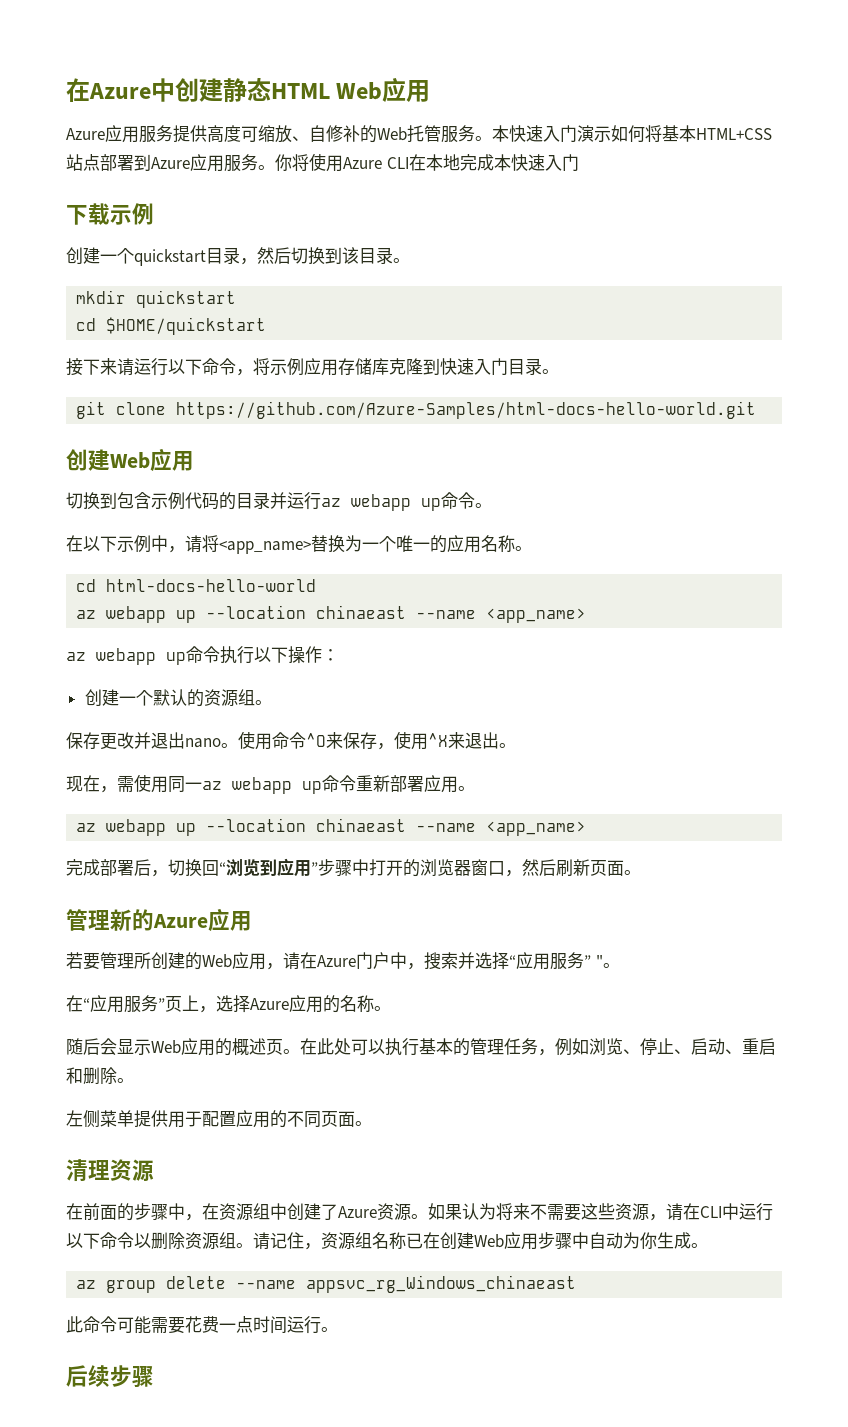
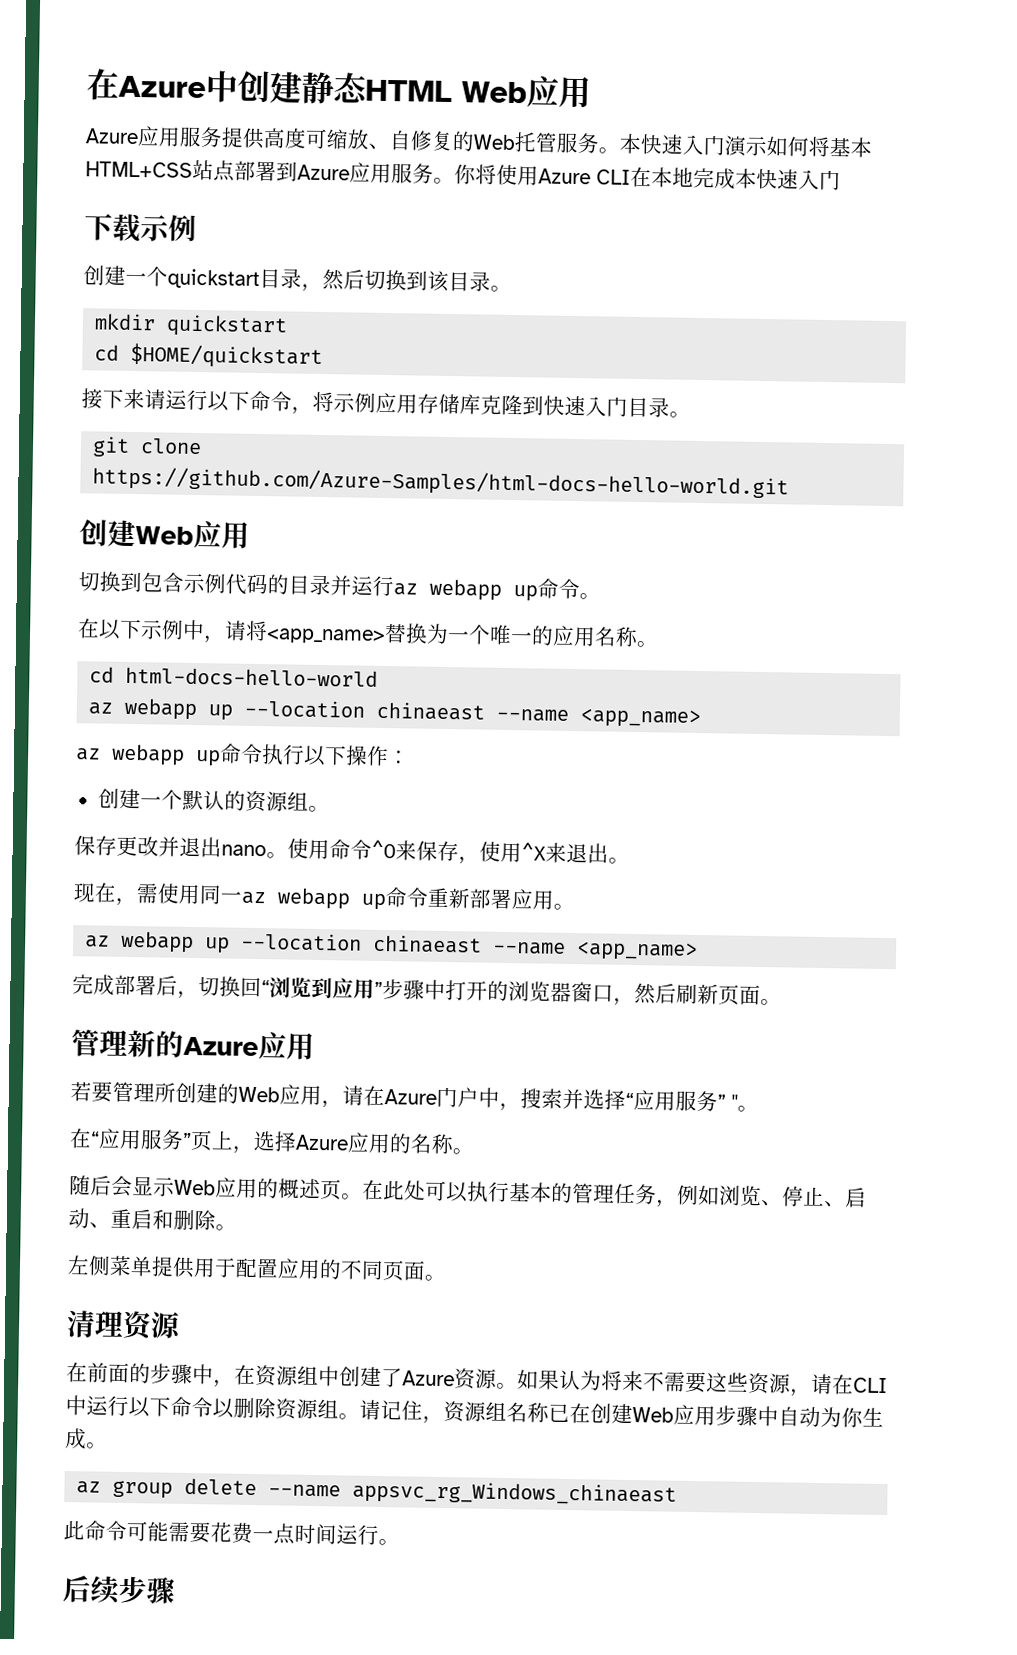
- Azure应用服务提供高度可缩放、自修补的Web托管服务。
+ Azure应用服务提供高度可缩放、自修复的Web托管服务。

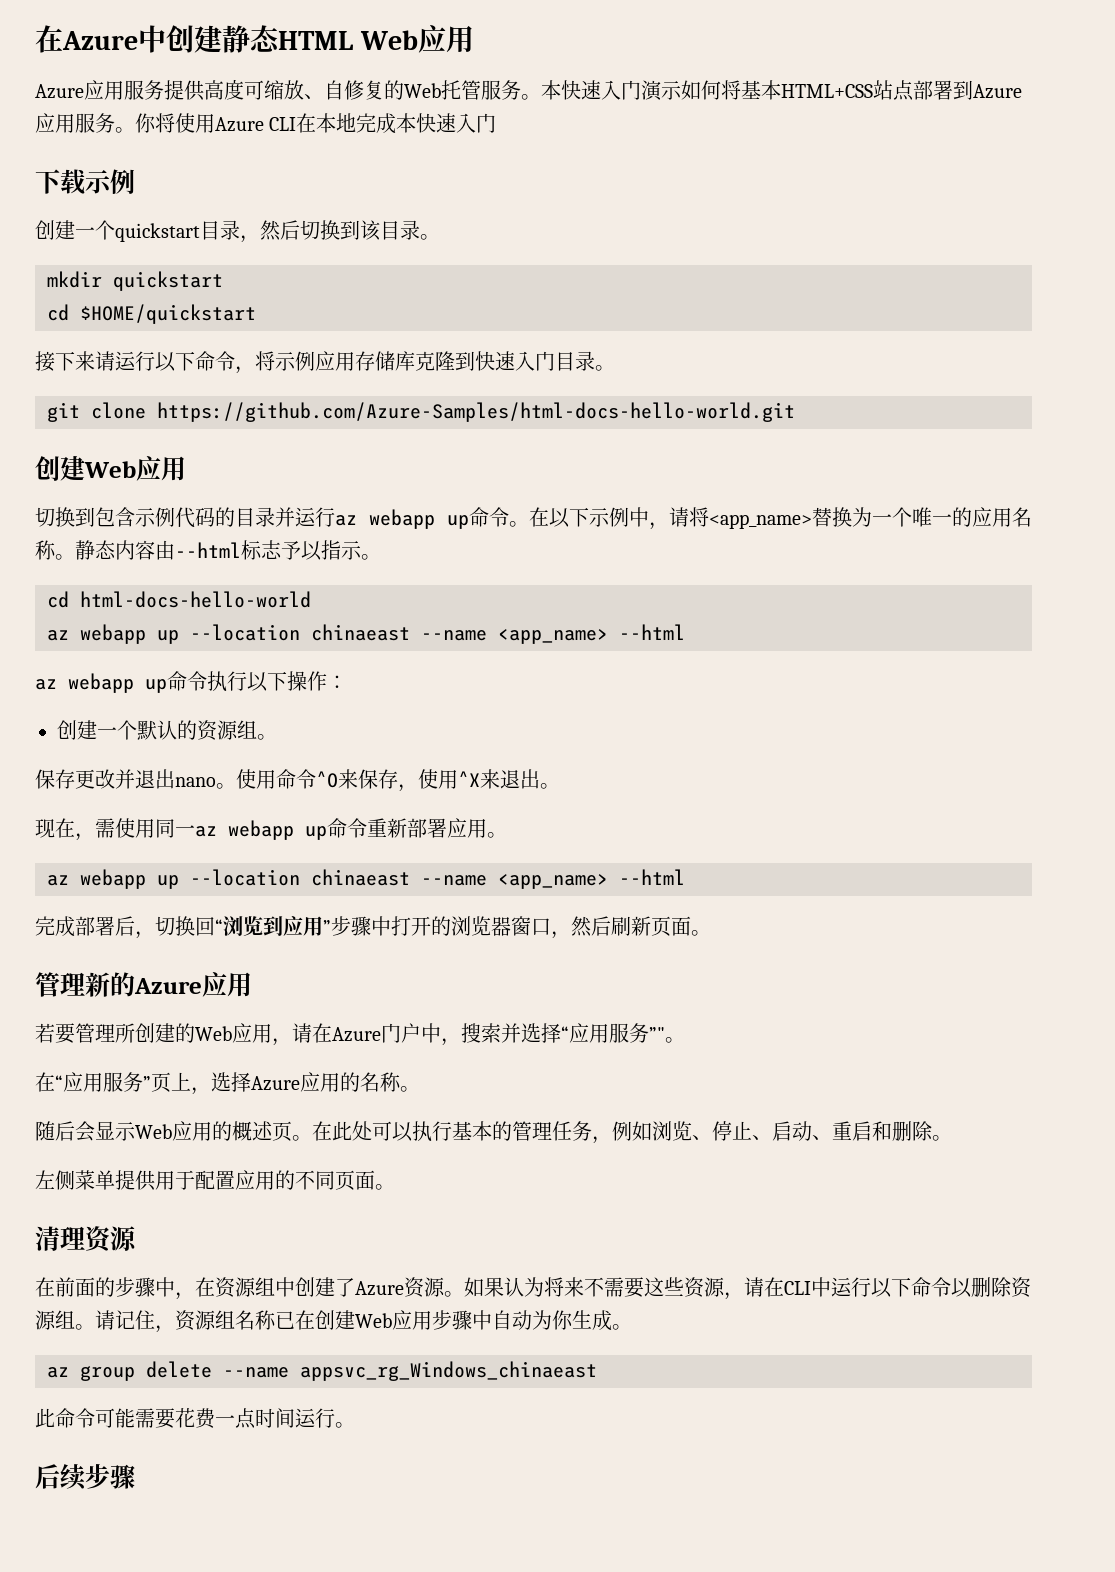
- 切换到包含示例代码的目录并运行az webapp up命令。
- 在以下示例中，请将<app_name>替换为一个唯一的应用名称。
+ 切换到包含示例代码的目录并运行az webapp up命令。在以下示例中，请将<app_name>替换为一个唯一的应用名称。静态内容由--html标志予以指示。
  cd html-docs-hello-world
- az webapp up --location chinaeast --name <app_name>
+ az webapp up --location chinaeast --name <app_name> --html
  现在，需使用同一az webapp up命令重新部署应用。
- az webapp up --location chinaeast --name <app_name>
+ az webapp up --location chinaeast --name <app_name> --html
- 若要管理所创建的Web应用，请在Azure门户中，搜索并选择“应用服务” "。
+ 若要管理所创建的Web应用，请在Azure门户中，搜索并选择“应用服务”"。

